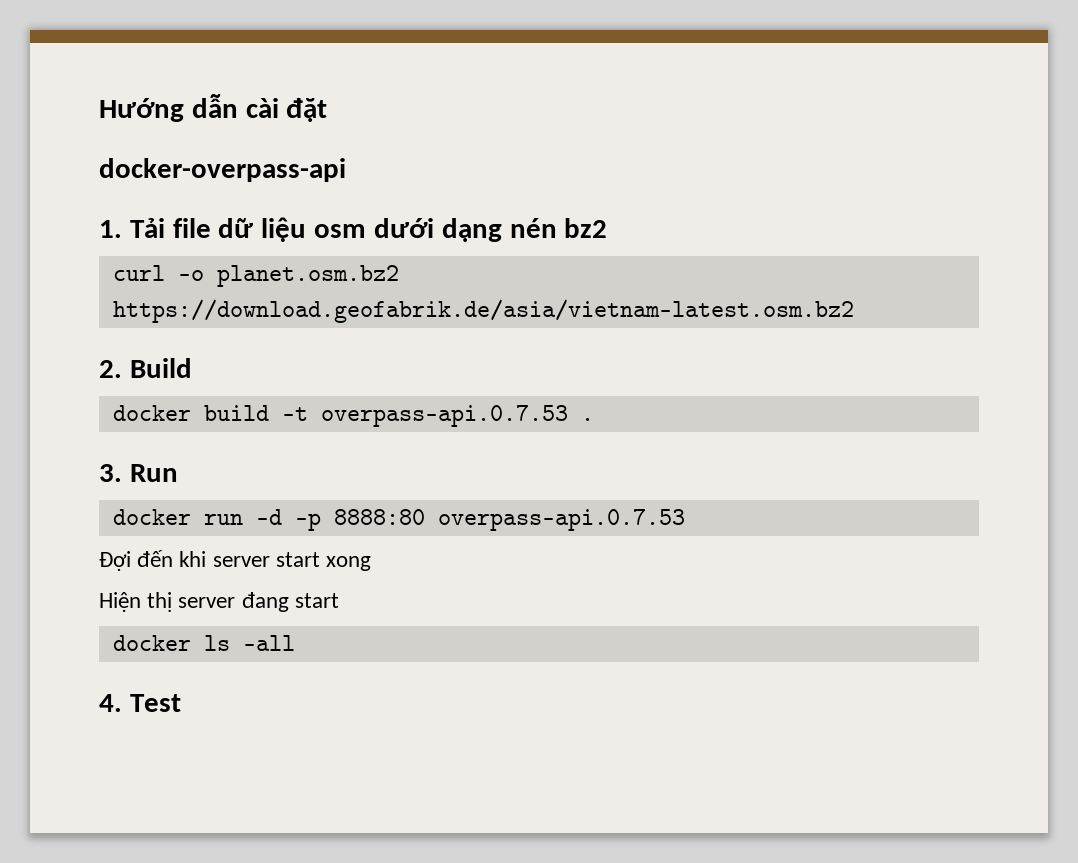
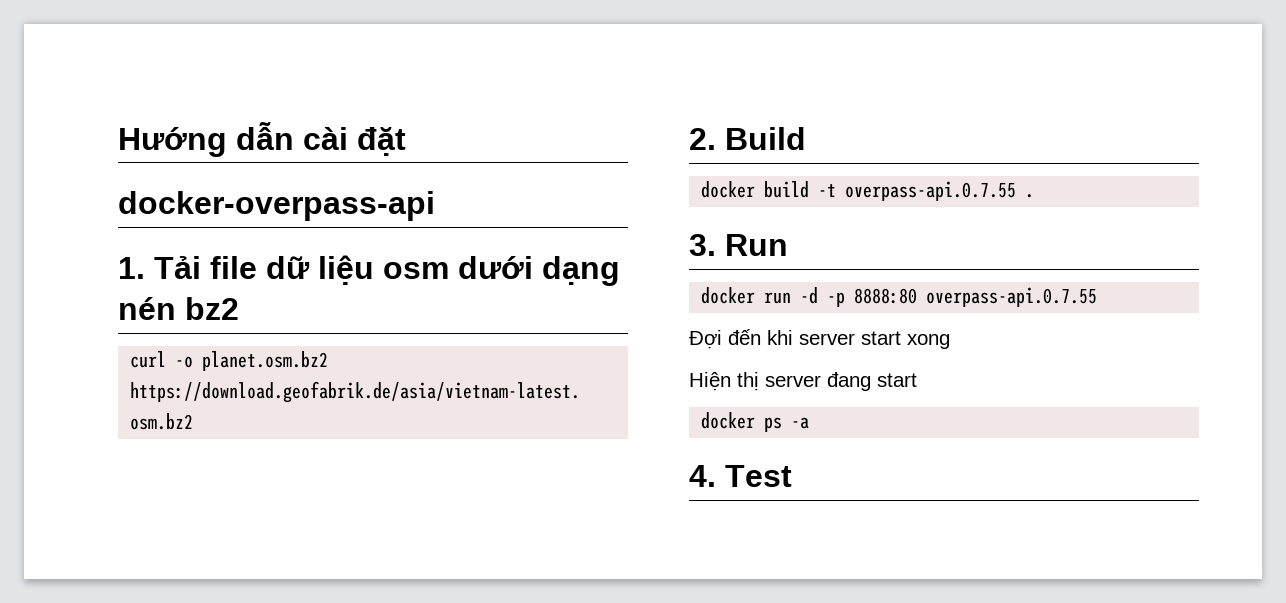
- docker build -t overpass-api.0.7.53 .
+ docker build -t overpass-api.0.7.55 .
- docker run -d -p 8888:80 overpass-api.0.7.53
+ docker run -d -p 8888:80 overpass-api.0.7.55
- docker ls -all
+ docker ps -a

